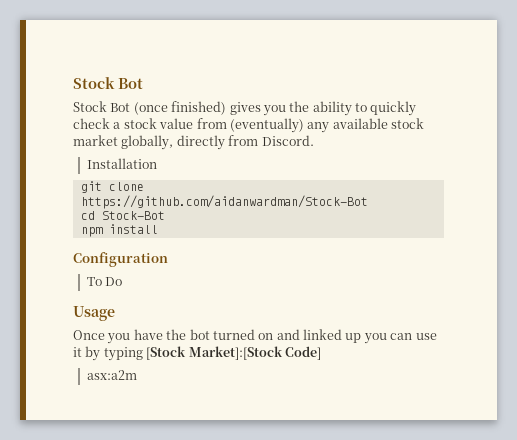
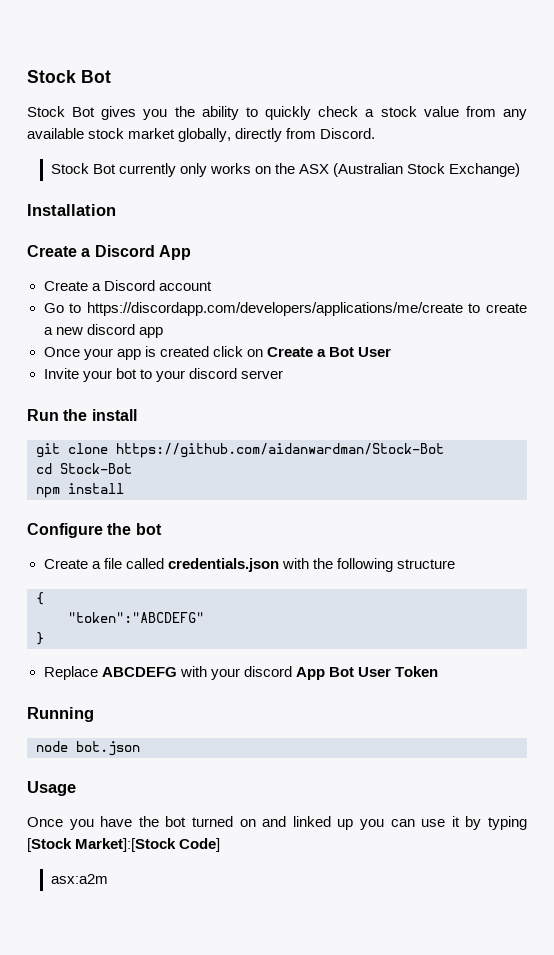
- Stock Bot (once finished) gives you the ability to quickly check a stock value from (eventually) any available stock market globally, directly from Discord.
+ Stock Bot gives you the ability to quickly check a stock value from any available stock market globally, directly from Discord.
+ Stock Bot currently only works on the ASX (Australian Stock Exchange)
  Installation
+ Create a Discord App
+ Create a Discord account
+ Go to https://discordapp.com/developers/applications/me/create to create a new discord app
+ Once your app is created click on Create a Bot User
+ Invite your bot to your discord server
+ Run the install
- Configuration
- To Do
+ Configure the bot
+ Create a file called credentials.json with the following structure
+ {
+ "token":"ABCDEFG"
+ }
+ Replace ABCDEFG with your discord App Bot User Token
+ Running
+ node bot.json

